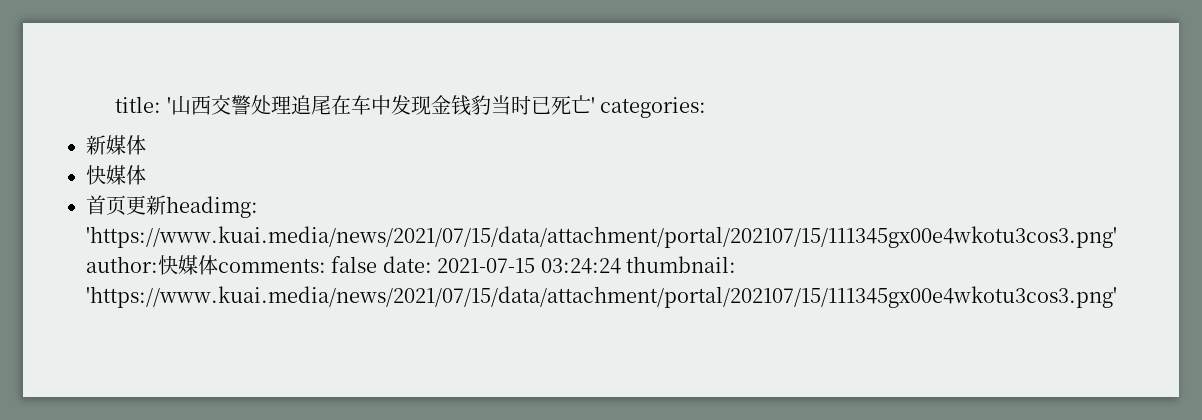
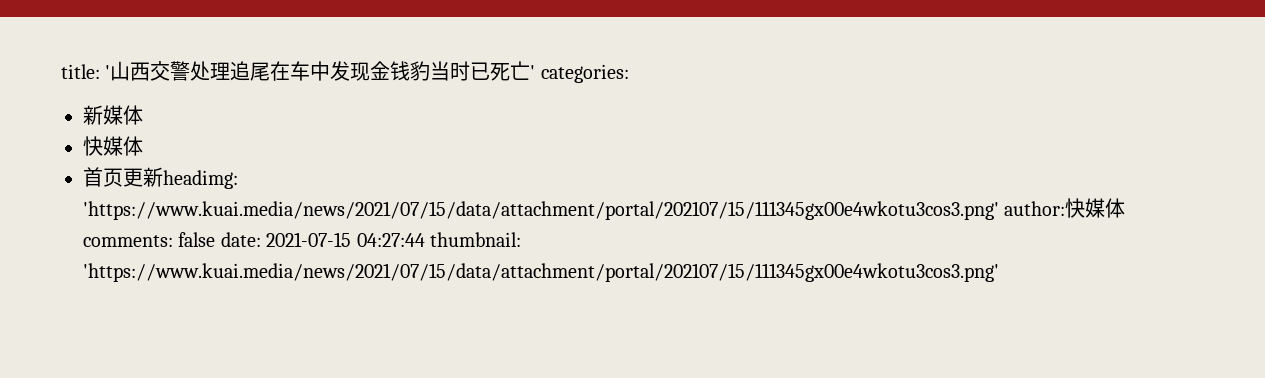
- 首页更新headimg: 'https://www.kuai.media/news/2021/07/15/data/attachment/portal/202107/15/111345gx00e4wkotu3cos3.png' author:快媒体comments: false date: 2021-07-15 03:24:24 thumbnail: 'https://www.kuai.media/news/2021/07/15/data/attachment/portal/202107/15/111345gx00e4wkotu3cos3.png'
+ 首页更新headimg: 'https://www.kuai.media/news/2021/07/15/data/attachment/portal/202107/15/111345gx00e4wkotu3cos3.png' author:快媒体comments: false date: 2021-07-15 04:27:44 thumbnail: 'https://www.kuai.media/news/2021/07/15/data/attachment/portal/202107/15/111345gx00e4wkotu3cos3.png'

